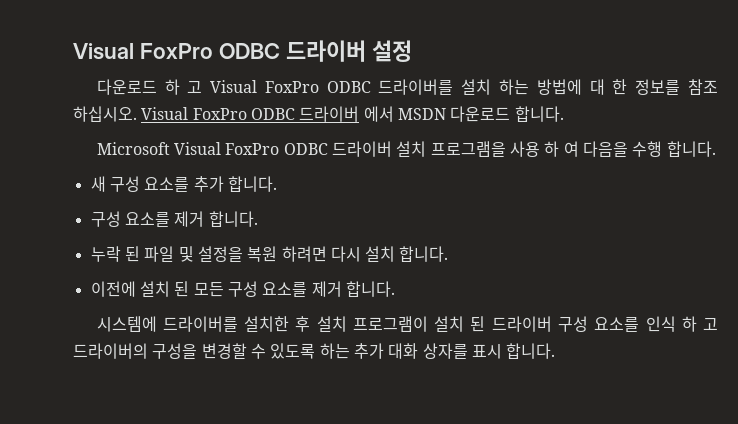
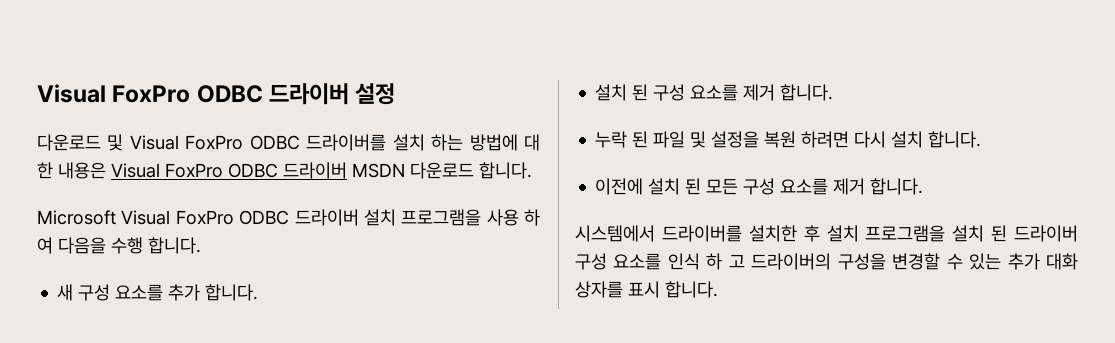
- 다운로드 하 고 Visual FoxPro ODBC 드라이버를 설치 하는 방법에 대 한 정보를 참조 하십시오. Visual FoxPro ODBC 드라이버 에서 MSDN 다운로드 합니다.
+ 다운로드 및 Visual FoxPro ODBC 드라이버를 설치 하는 방법에 대 한 내용은 Visual FoxPro ODBC 드라이버 MSDN 다운로드 합니다.
  새 구성 요소를 추가 합니다.
- 구성 요소를 제거 합니다.
+ 설치 된 구성 요소를 제거 합니다.
- 시스템에 드라이버를 설치한 후 설치 프로그램이 설치 된 드라이버 구성 요소를 인식 하 고 드라이버의 구성을 변경할 수 있도록 하는 추가 대화 상자를 표시 합니다.
+ 시스템에서 드라이버를 설치한 후 설치 프로그램을 설치 된 드라이버 구성 요소를 인식 하 고 드라이버의 구성을 변경할 수 있는 추가 대화 상자를 표시 합니다.

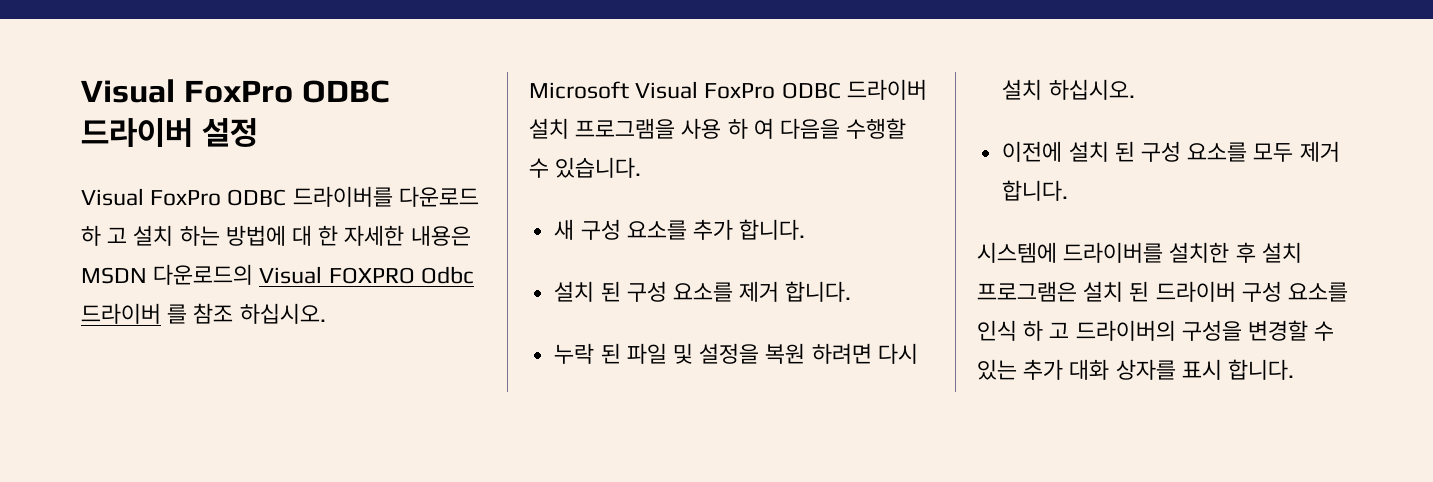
- 다운로드 및 Visual FoxPro ODBC 드라이버를 설치 하는 방법에 대 한 내용은 Visual FoxPro ODBC 드라이버 MSDN 다운로드 합니다.
+ Visual FoxPro ODBC 드라이버를 다운로드 하 고 설치 하는 방법에 대 한 자세한 내용은 MSDN 다운로드의 Visual FOXPRO Odbc 드라이버 를 참조 하십시오.
- Microsoft Visual FoxPro ODBC 드라이버 설치 프로그램을 사용 하 여 다음을 수행 합니다.
+ Microsoft Visual FoxPro ODBC 드라이버 설치 프로그램을 사용 하 여 다음을 수행할 수 있습니다.
- 누락 된 파일 및 설정을 복원 하려면 다시 설치 합니다.
+ 누락 된 파일 및 설정을 복원 하려면 다시 설치 하십시오.
- 이전에 설치 된 모든 구성 요소를 제거 합니다.
- 시스템에서 드라이버를 설치한 후 설치 프로그램을 설치 된 드라이버 구성 요소를 인식 하 고 드라이버의 구성을 변경할 수 있는 추가 대화 상자를 표시 합니다.
+ 이전에 설치 된 구성 요소를 모두 제거 합니다.
+ 시스템에 드라이버를 설치한 후 설치 프로그램은 설치 된 드라이버 구성 요소를 인식 하 고 드라이버의 구성을 변경할 수 있는 추가 대화 상자를 표시 합니다.

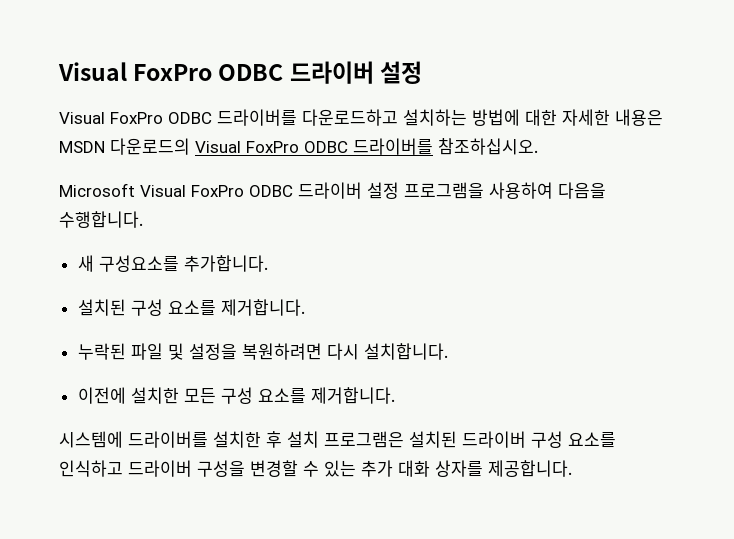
- Visual FoxPro ODBC 드라이버를 다운로드 하 고 설치 하는 방법에 대 한 자세한 내용은 MSDN 다운로드의 Visual FOXPRO Odbc 드라이버 를 참조 하십시오.
+ Visual FoxPro ODBC 드라이버를 다운로드하고 설치하는 방법에 대한 자세한 내용은 MSDN 다운로드의 Visual FoxPro ODBC 드라이버를 참조하십시오.
- Microsoft Visual FoxPro ODBC 드라이버 설치 프로그램을 사용 하 여 다음을 수행할 수 있습니다.
- 새 구성 요소를 추가 합니다.
- 설치 된 구성 요소를 제거 합니다.
- 누락 된 파일 및 설정을 복원 하려면 다시 설치 하십시오.
- 이전에 설치 된 구성 요소를 모두 제거 합니다.
+ Microsoft Visual FoxPro ODBC 드라이버 설정 프로그램을 사용하여 다음을 수행합니다.
+ 새 구성요소를 추가합니다.
+ 설치된 구성 요소를 제거합니다.
+ 누락된 파일 및 설정을 복원하려면 다시 설치합니다.
+ 이전에 설치한 모든 구성 요소를 제거합니다.
- 시스템에 드라이버를 설치한 후 설치 프로그램은 설치 된 드라이버 구성 요소를 인식 하 고 드라이버의 구성을 변경할 수 있는 추가 대화 상자를 표시 합니다.
+ 시스템에 드라이버를 설치한 후 설치 프로그램은 설치된 드라이버 구성 요소를 인식하고 드라이버 구성을 변경할 수 있는 추가 대화 상자를 제공합니다.

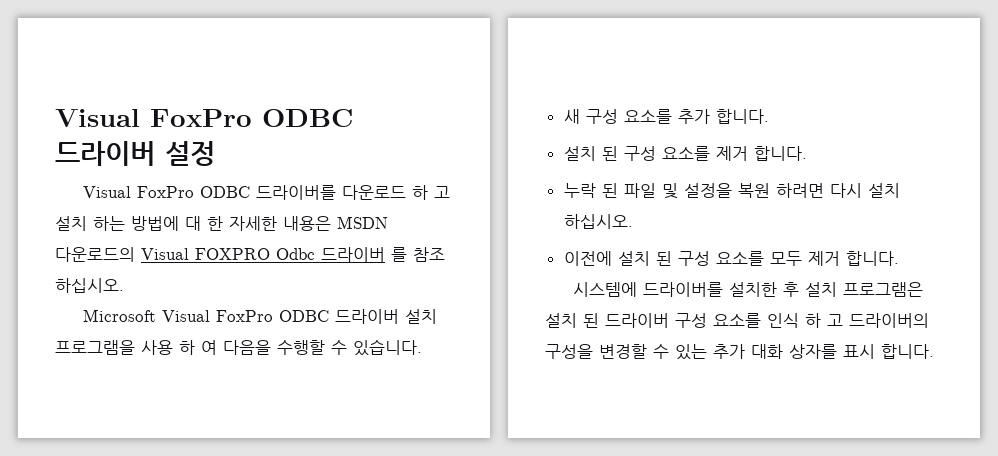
- Visual FoxPro ODBC 드라이버를 다운로드하고 설치하는 방법에 대한 자세한 내용은 MSDN 다운로드의 Visual FoxPro ODBC 드라이버를 참조하십시오.
+ Visual FoxPro ODBC 드라이버를 다운로드 하 고 설치 하는 방법에 대 한 자세한 내용은 MSDN 다운로드의 Visual FOXPRO Odbc 드라이버 를 참조 하십시오.
- Microsoft Visual FoxPro ODBC 드라이버 설정 프로그램을 사용하여 다음을 수행합니다.
- 새 구성요소를 추가합니다.
- 설치된 구성 요소를 제거합니다.
- 누락된 파일 및 설정을 복원하려면 다시 설치합니다.
- 이전에 설치한 모든 구성 요소를 제거합니다.
+ Microsoft Visual FoxPro ODBC 드라이버 설치 프로그램을 사용 하 여 다음을 수행할 수 있습니다.
+ 새 구성 요소를 추가 합니다.
+ 설치 된 구성 요소를 제거 합니다.
+ 누락 된 파일 및 설정을 복원 하려면 다시 설치 하십시오.
+ 이전에 설치 된 구성 요소를 모두 제거 합니다.
- 시스템에 드라이버를 설치한 후 설치 프로그램은 설치된 드라이버 구성 요소를 인식하고 드라이버 구성을 변경할 수 있는 추가 대화 상자를 제공합니다.
+ 시스템에 드라이버를 설치한 후 설치 프로그램은 설치 된 드라이버 구성 요소를 인식 하 고 드라이버의 구성을 변경할 수 있는 추가 대화 상자를 표시 합니다.

